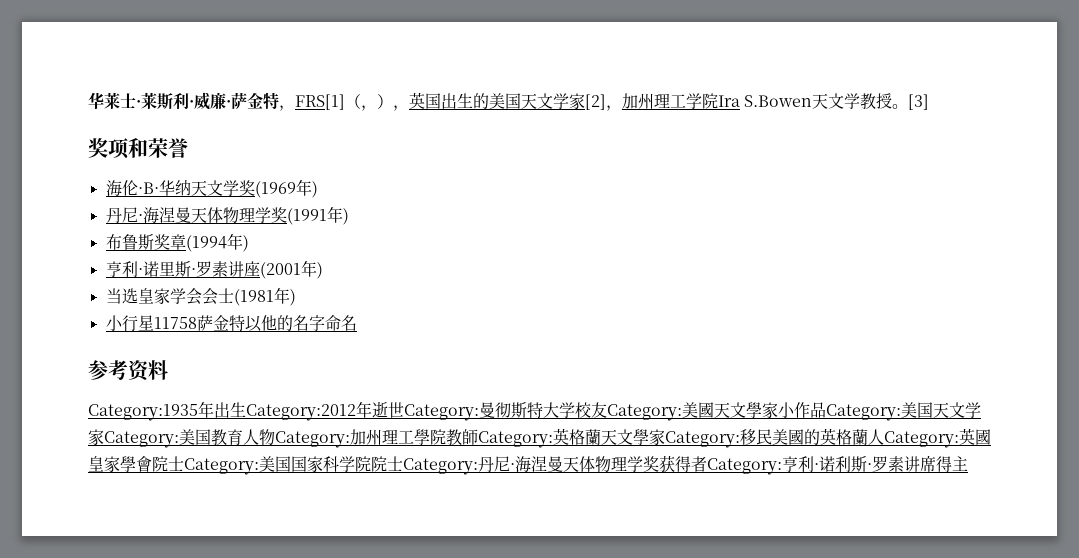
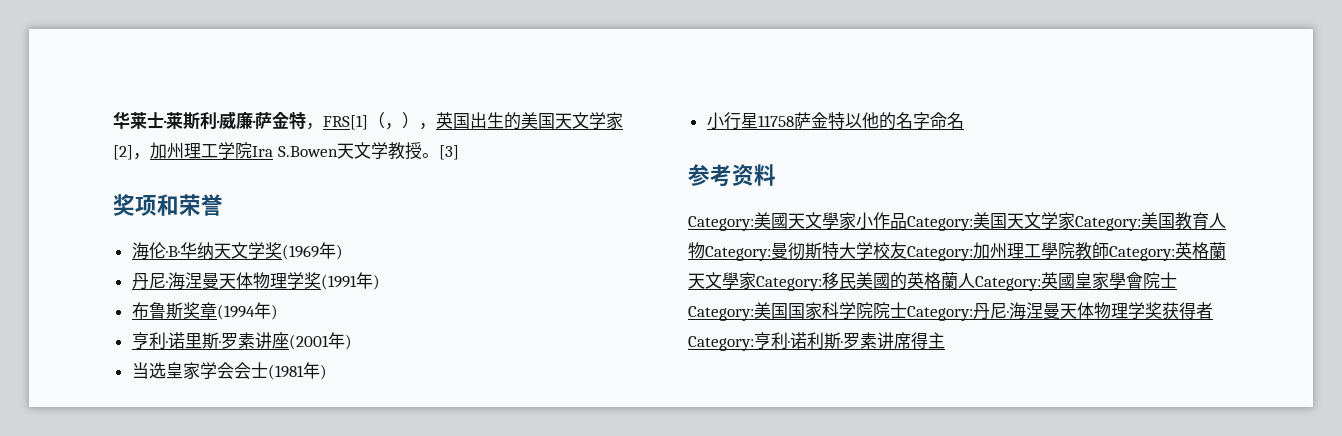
- Category:1935年出生Category:2012年逝世Category:曼彻斯特大学校友Category:美國天文學家小作品Category:美国天文学家Category:美国教育人物Category:加州理工學院教師Category:英格蘭天文學家Category:移民美國的英格蘭人Category:英國皇家學會院士Category:美国国家科学院院士Category:丹尼·海涅曼天体物理学奖获得者Category:亨利·诺利斯·罗素讲席得主
+ Category:美國天文學家小作品Category:美国天文学家Category:美国教育人物Category:曼彻斯特大学校友Category:加州理工學院教師Category:英格蘭天文學家Category:移民美國的英格蘭人Category:英國皇家學會院士Category:美国国家科学院院士Category:丹尼·海涅曼天体物理学奖获得者Category:亨利·诺利斯·罗素讲席得主

